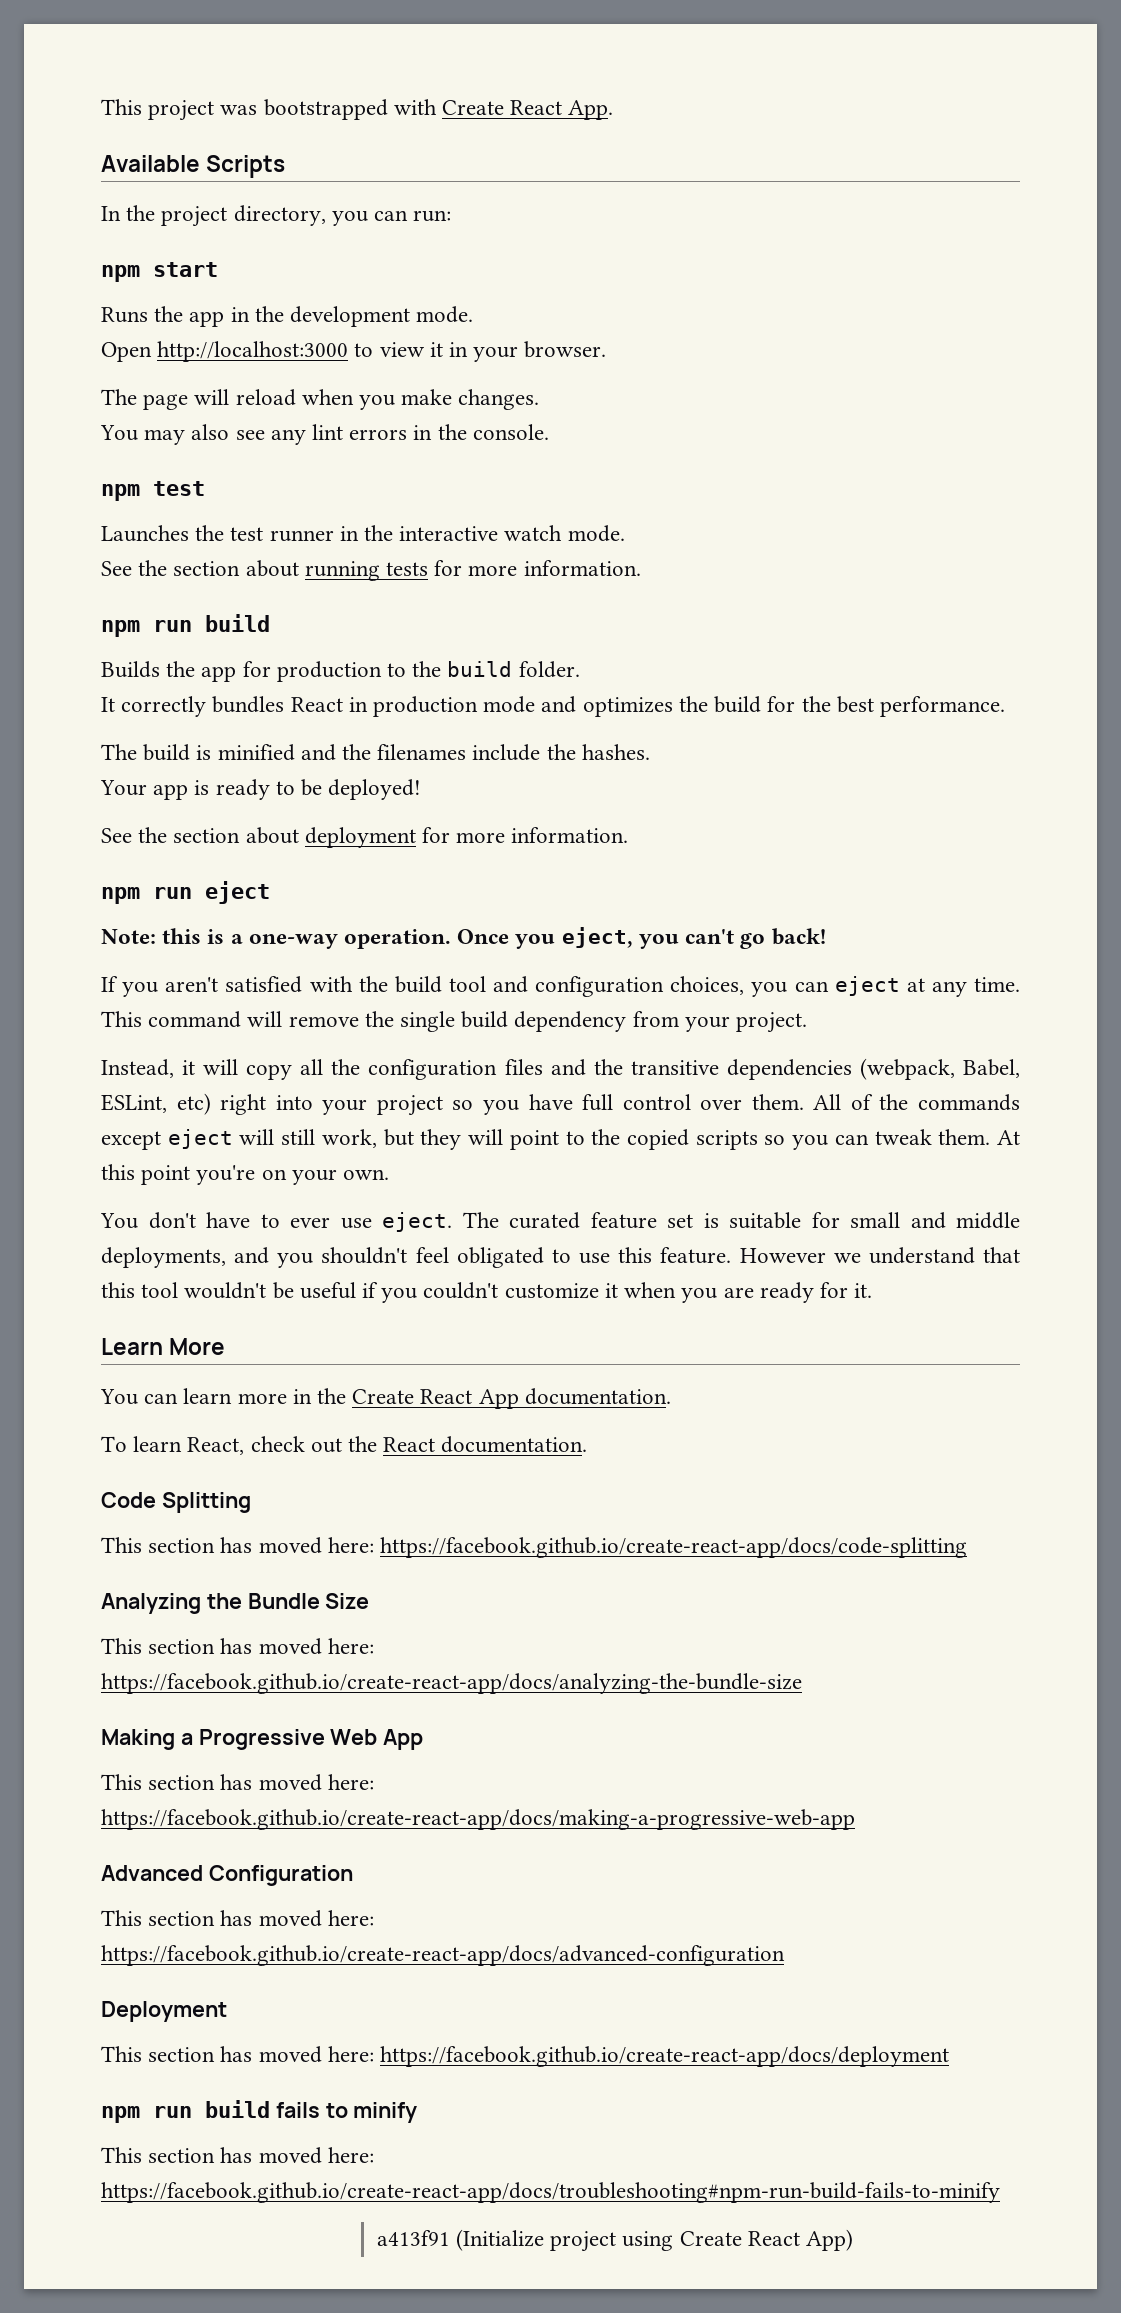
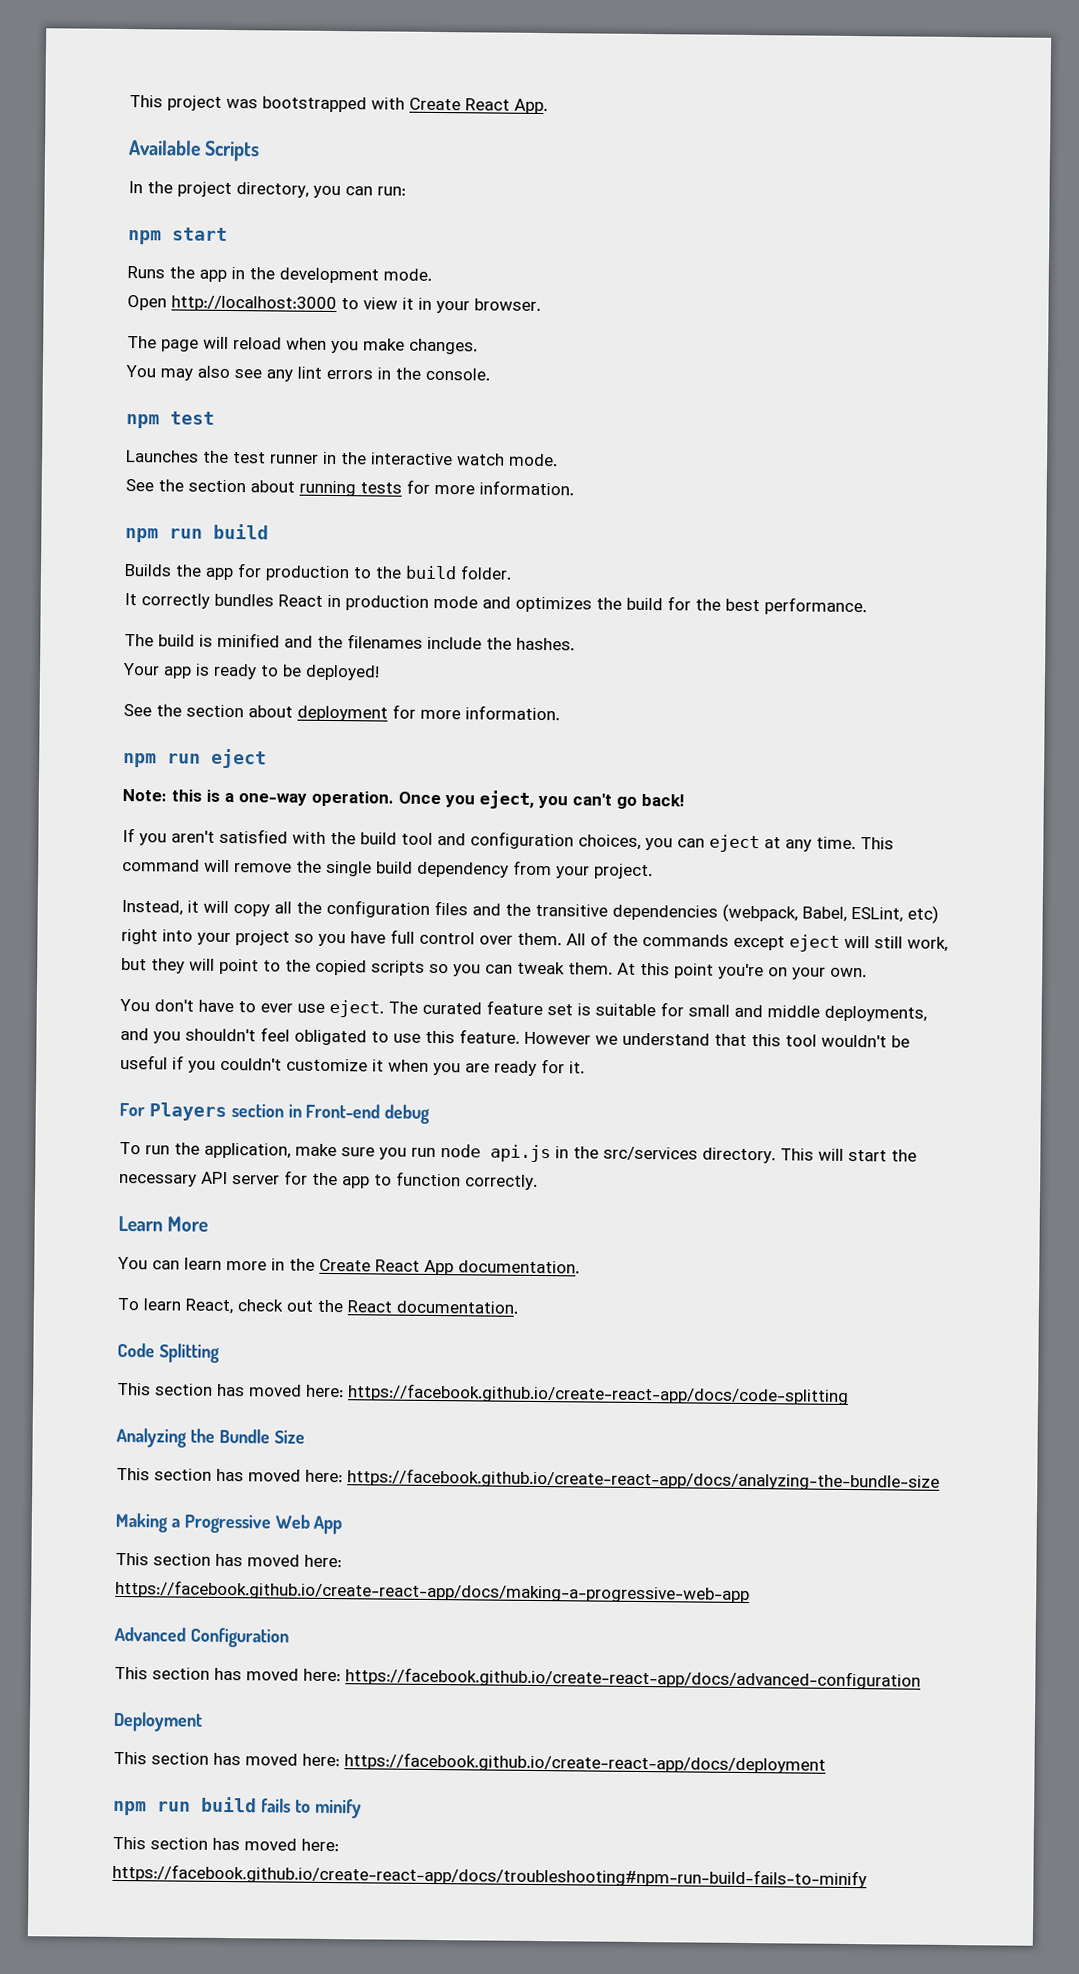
+ For Players section in Front-end debug
+ To run the application, make sure you run node api.js in the src/services directory. This will start the necessary API server for the app to function correctly.
- a413f91 (Initialize project using Create React App)

